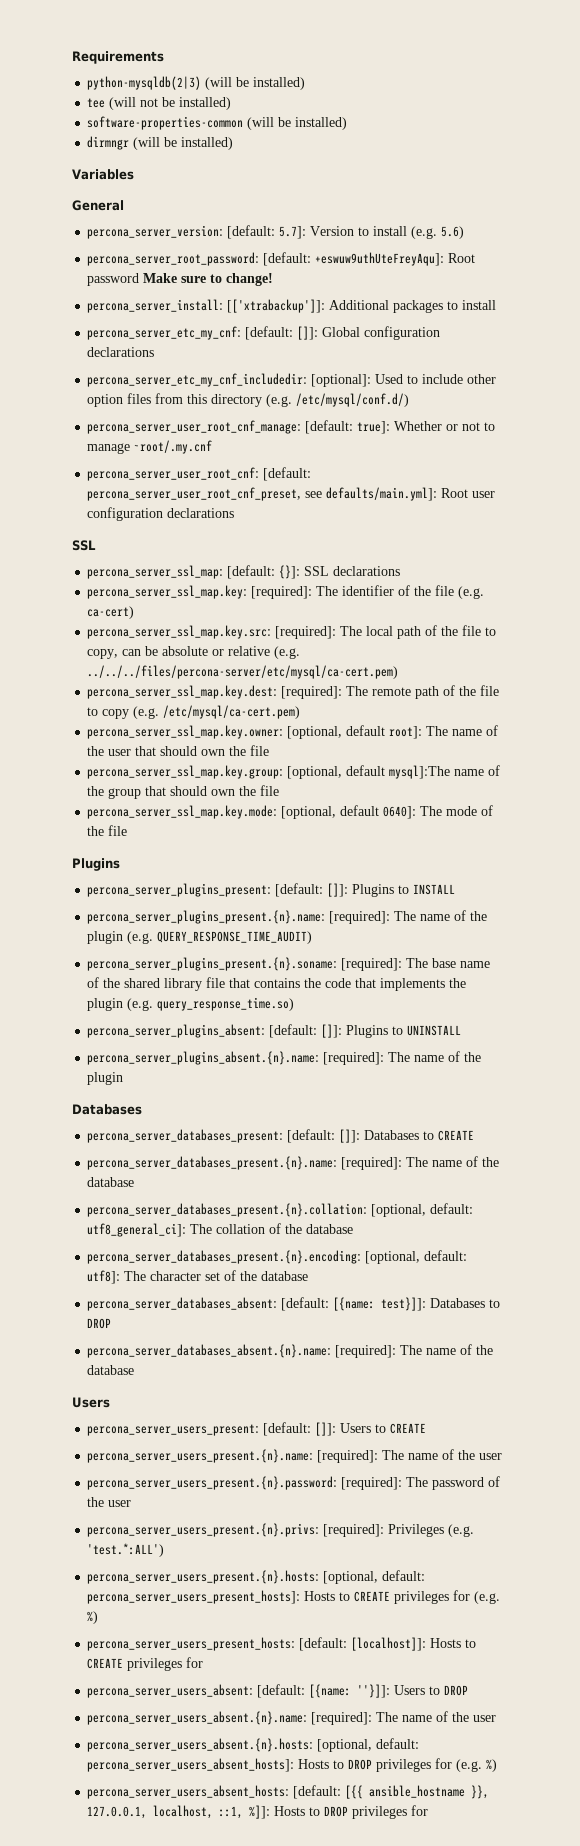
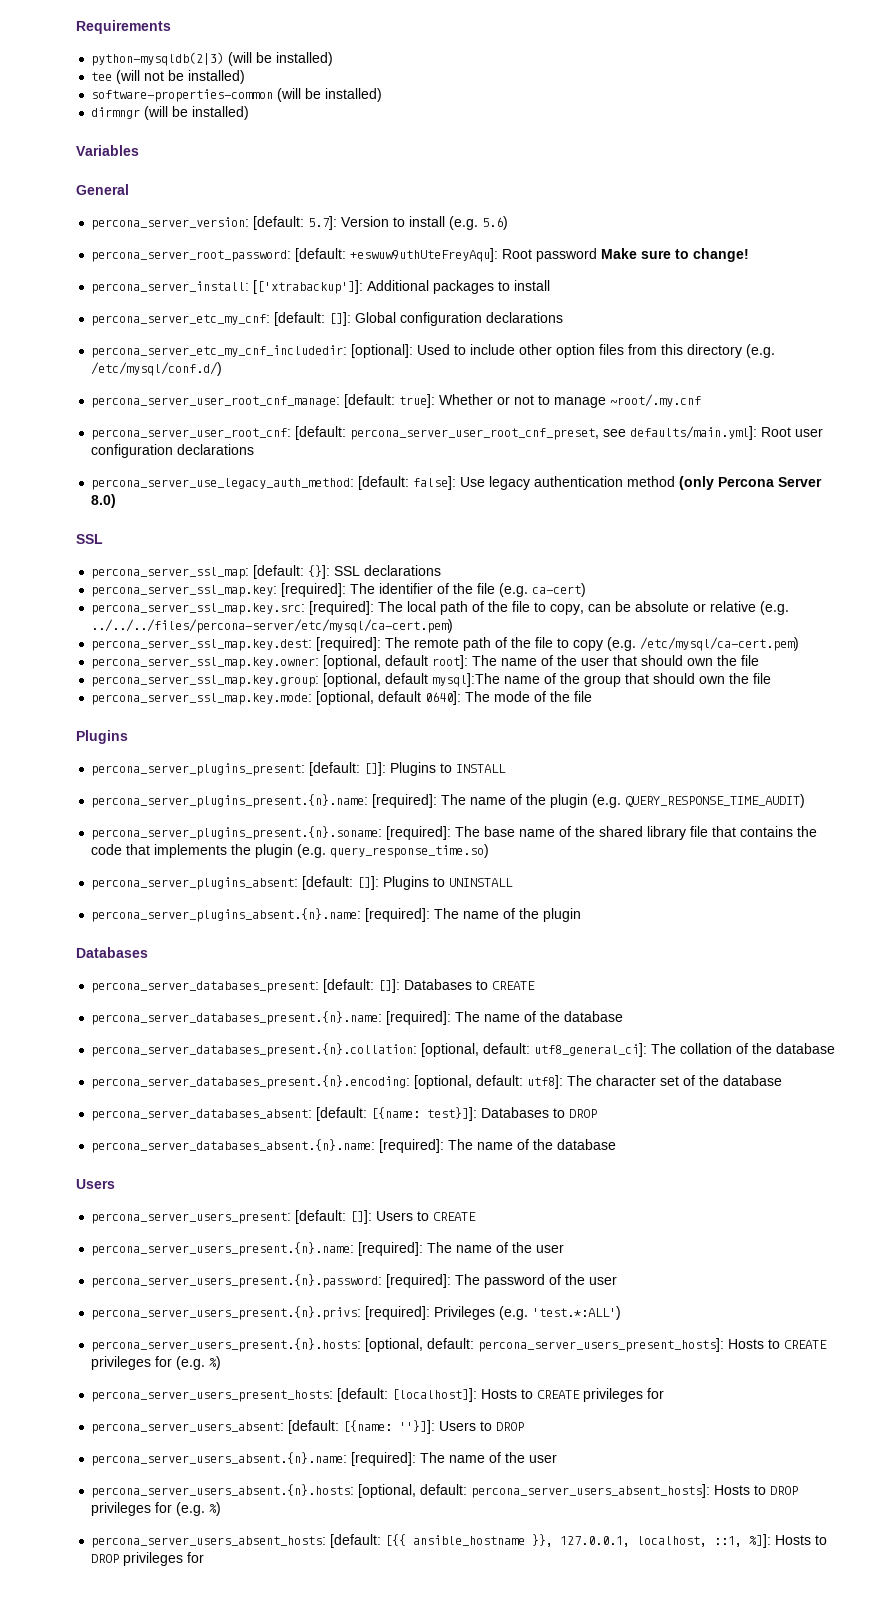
+ percona_server_use_legacy_auth_method: [default: false]: Use legacy authentication method (only Percona Server 8.0)

